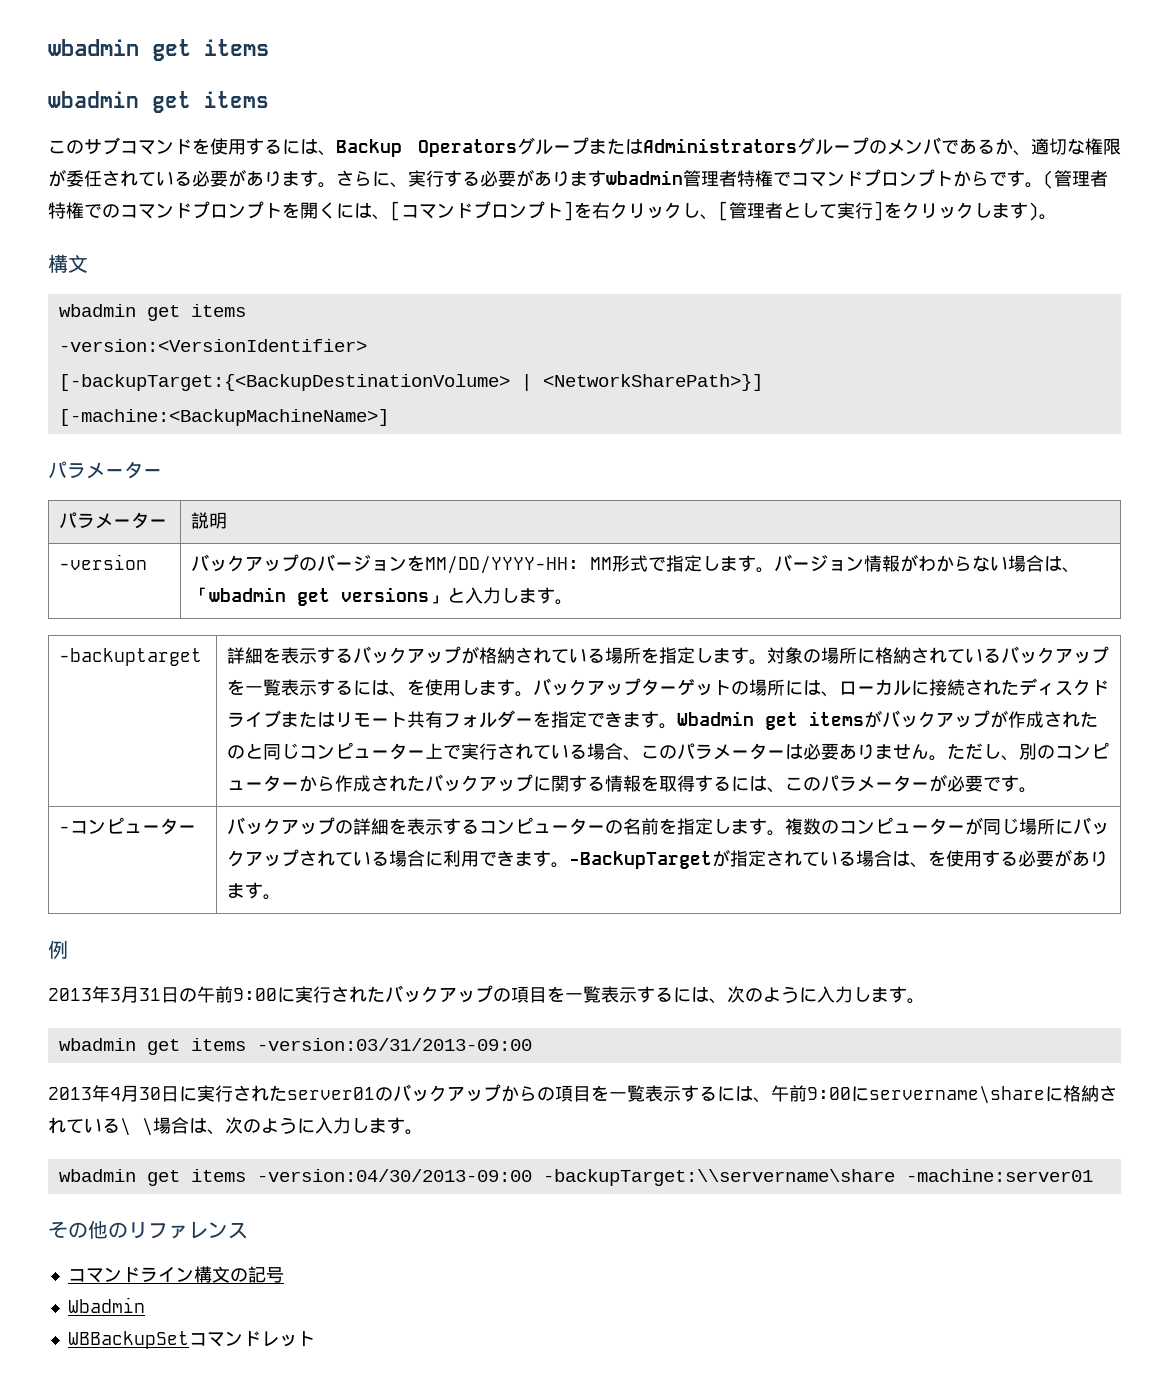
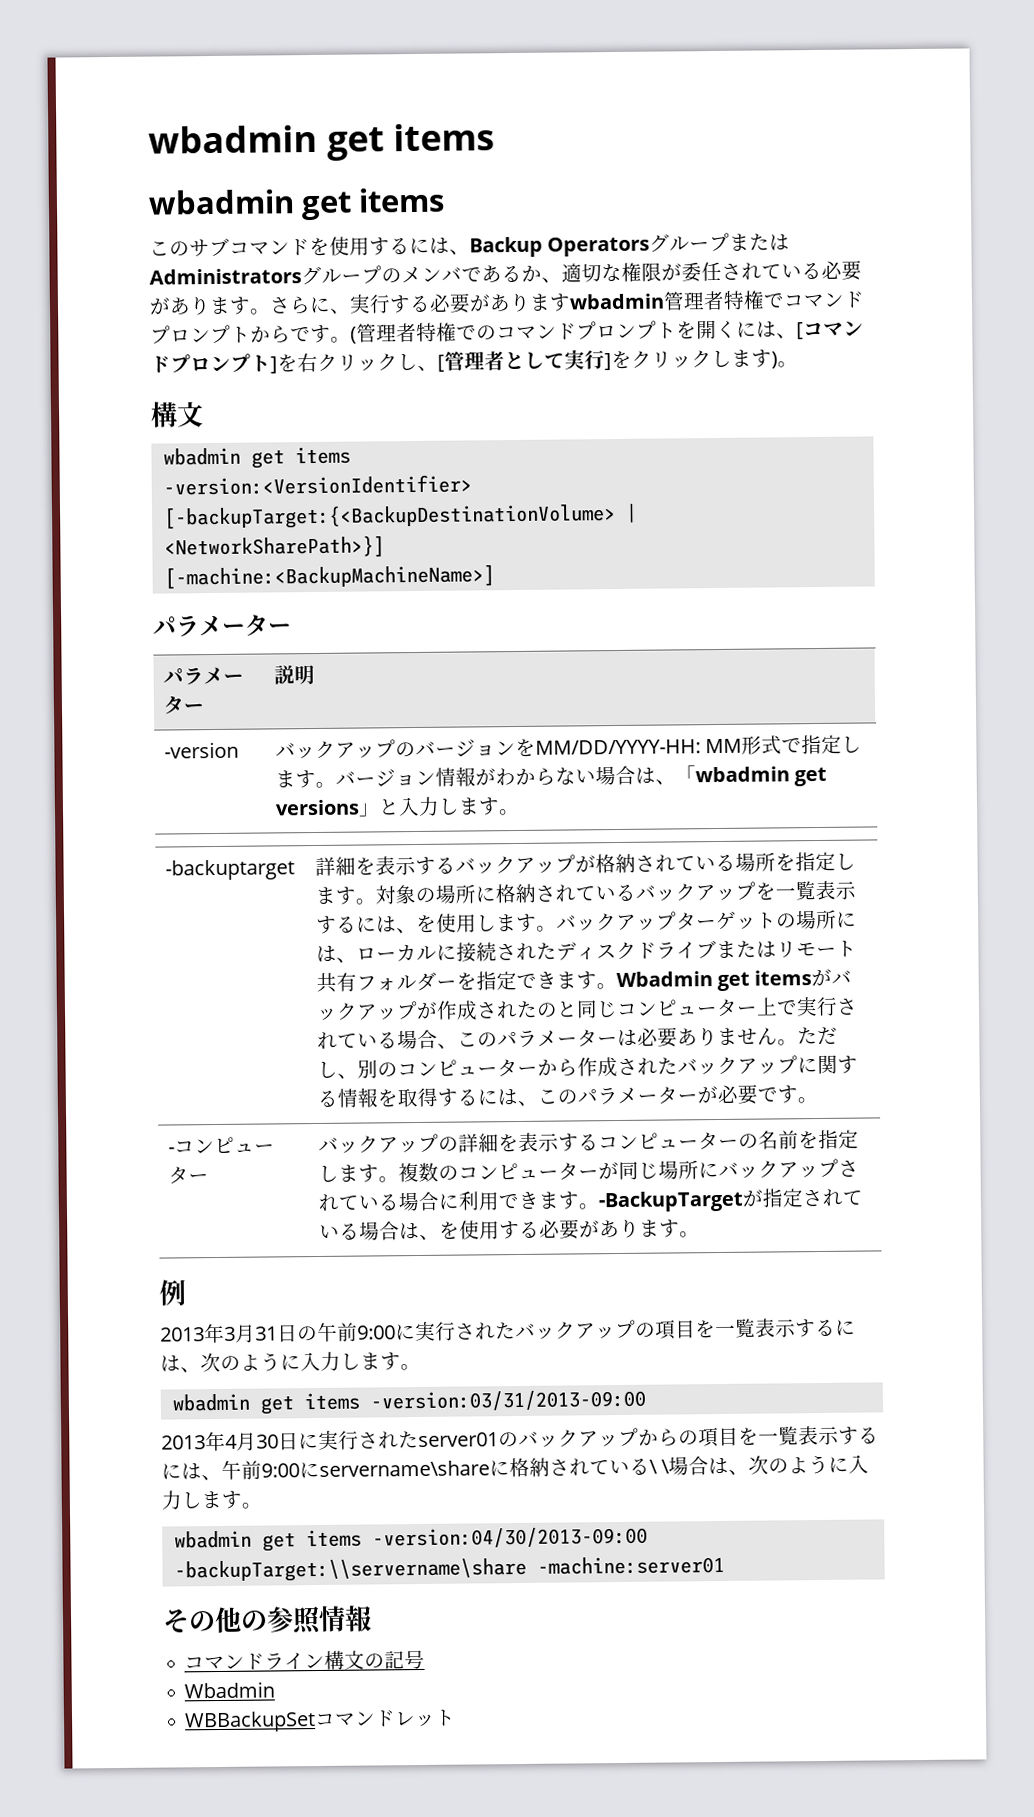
- その他のリファレンス
+ その他の参照情報

